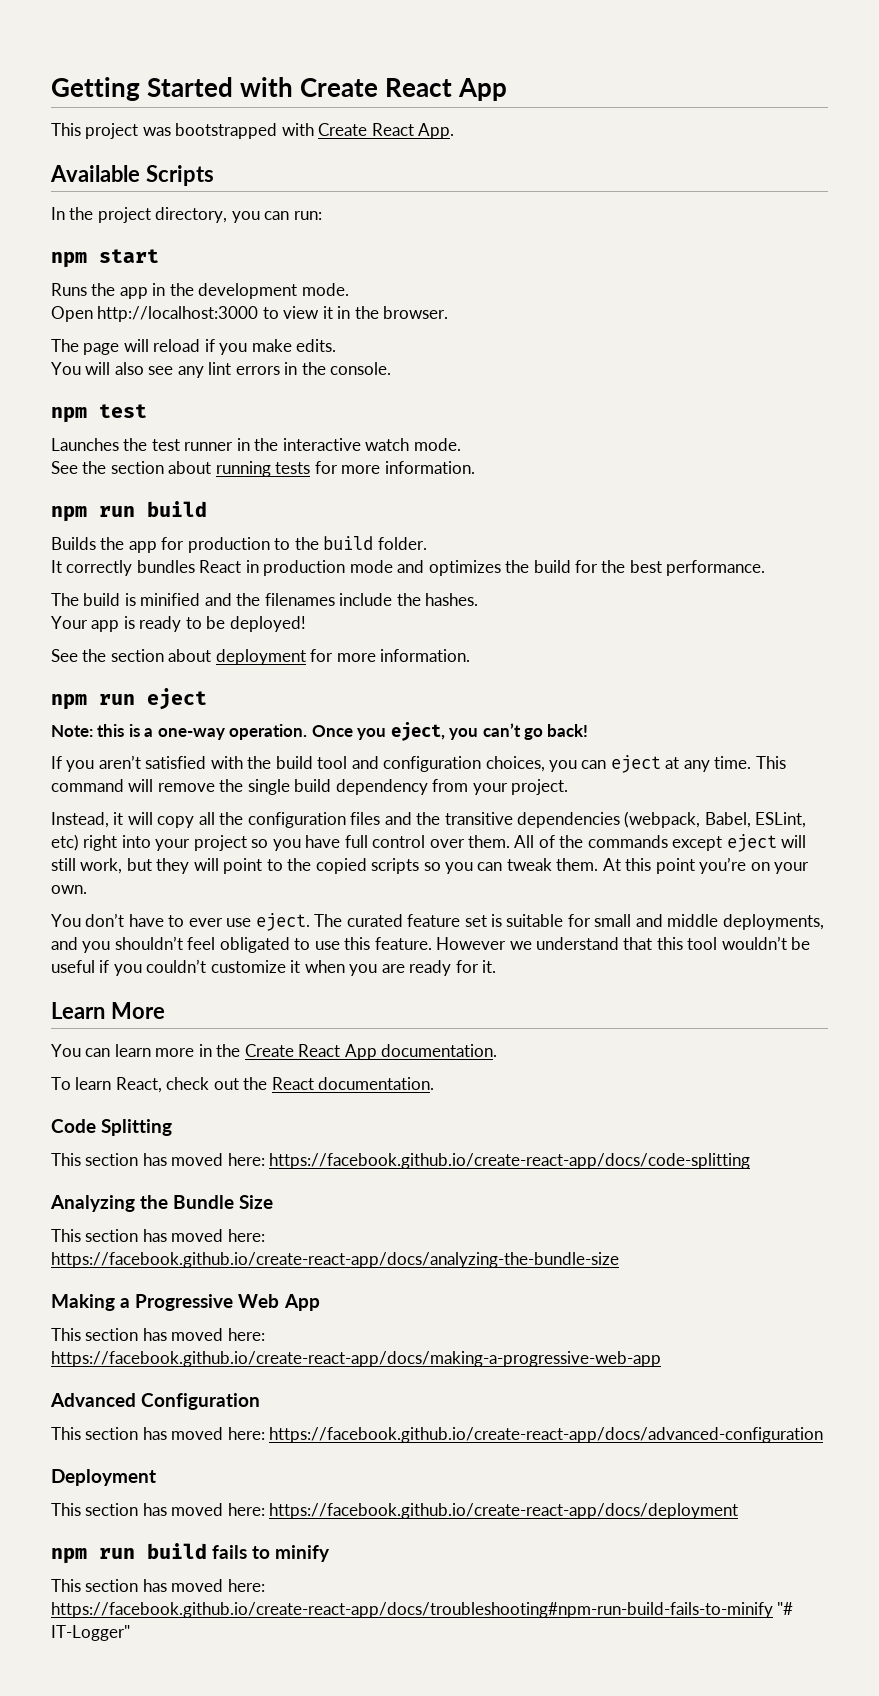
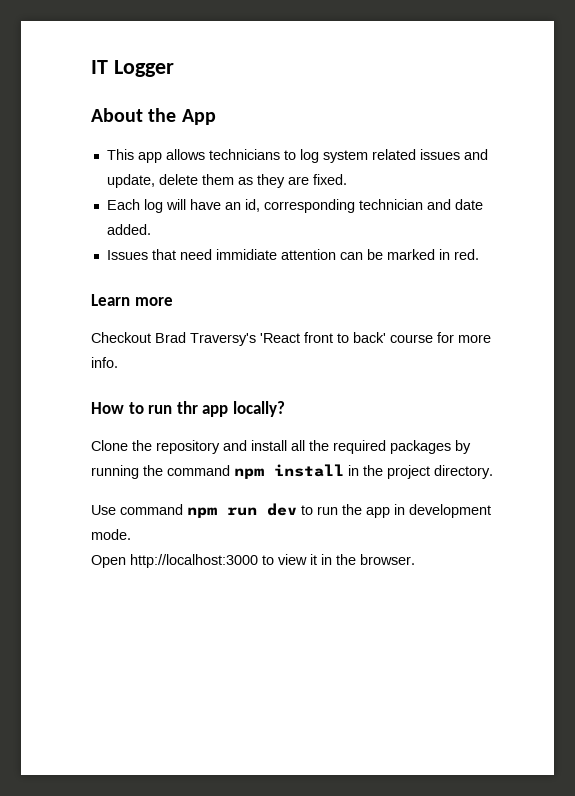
- Getting Started with Create React App
- This project was bootstrapped with Create React App.
- Available Scripts
- In the project directory, you can run:
- npm start
- Runs the app in the development mode.
+ IT Logger
+ About the App
+ This app allows technicians to log system related issues and update, delete them as they are fixed.
+ Each log will have an id, corresponding technician and date added.
+ Issues that need immidiate attention can be marked in red.
+ Learn more
+ Checkout Brad Traversy's 'React front to back' course for more info.
+ How to run thr app locally?
+ Clone the repository and install all the required packages by running the command npm install in the project directory.
+ Use command npm run dev to run the app in development mode.
- The page will reload if you make edits.
- You will also see any lint errors in the console.
- npm test
- Launches the test runner in the interactive watch mode.
- See the section about running tests for more information.
- npm run build
- Builds the app for production to the build folder.
- It correctly bundles React in production mode and optimizes the build for the best performance.
- The build is minified and the filenames include the hashes.
- Your app is ready to be deployed!
- See the section about deployment for more information.
- npm run eject
- Note: this is a one-way operation. Once you eject, you can’t go back!
- If you aren’t satisfied with the build tool and configuration choices, you can eject at any time. This command will remove the single build dependency from your project.
- Instead, it will copy all the configuration files and the transitive dependencies (webpack, Babel, ESLint, etc) right into your project so you have full control over them. All of the commands except eject will still work, but they will point to the copied scripts so you can tweak them. At this point you’re on your own.
- You don’t have to ever use eject. The curated feature set is suitable for small and middle deployments, and you shouldn’t feel obligated to use this feature. However we understand that this tool wouldn’t be useful if you couldn’t customize it when you are ready for it.
- Learn More
- You can learn more in the Create React App documentation.
- To learn React, check out the React documentation.
- Code Splitting
- This section has moved here: https://facebook.github.io/create-react-app/docs/code-splitting
- Analyzing the Bundle Size
- This section has moved here: https://facebook.github.io/create-react-app/docs/analyzing-the-bundle-size
- Making a Progressive Web App
- This section has moved here: https://facebook.github.io/create-react-app/docs/making-a-progressive-web-app
- Advanced Configuration
- This section has moved here: https://facebook.github.io/create-react-app/docs/advanced-configuration
- Deployment
- This section has moved here: https://facebook.github.io/create-react-app/docs/deployment
- npm run build fails to minify
- This section has moved here: https://facebook.github.io/create-react-app/docs/troubleshooting#npm-run-build-fails-to-minify "# IT-Logger"

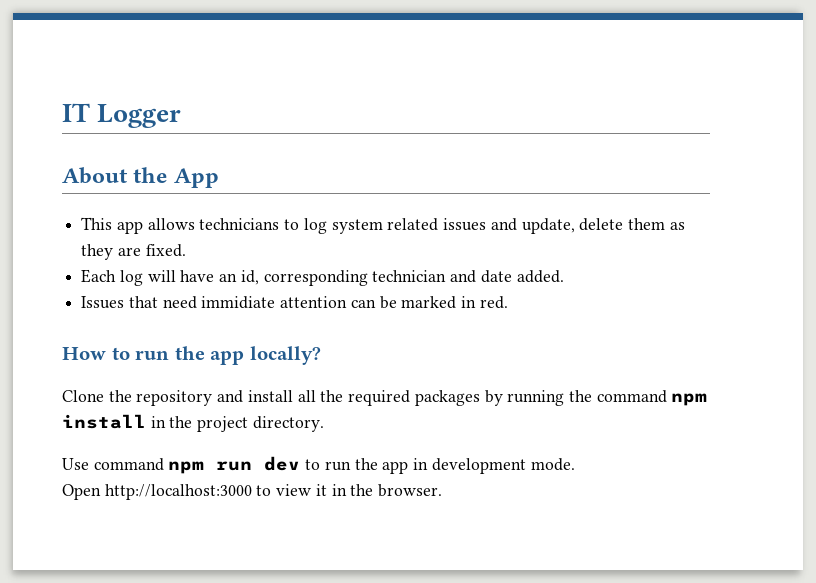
- Learn more
- Checkout Brad Traversy's 'React front to back' course for more info.
- How to run thr app locally?
+ How to run the app locally?

